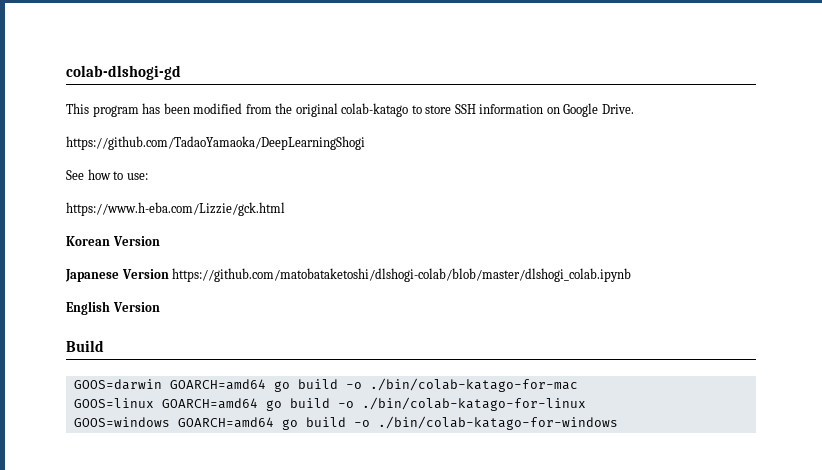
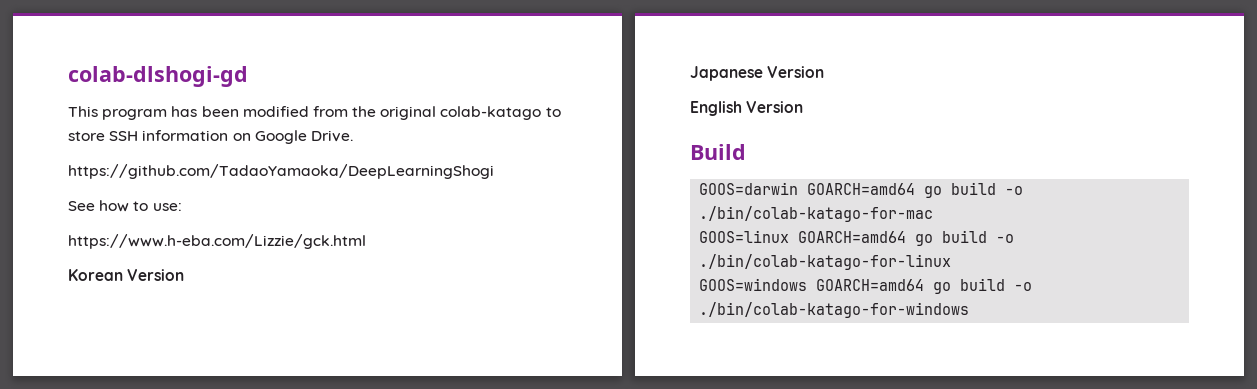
- Japanese Version https://github.com/matobataketoshi/dlshogi-colab/blob/master/dlshogi_colab.ipynb
+ Japanese Version

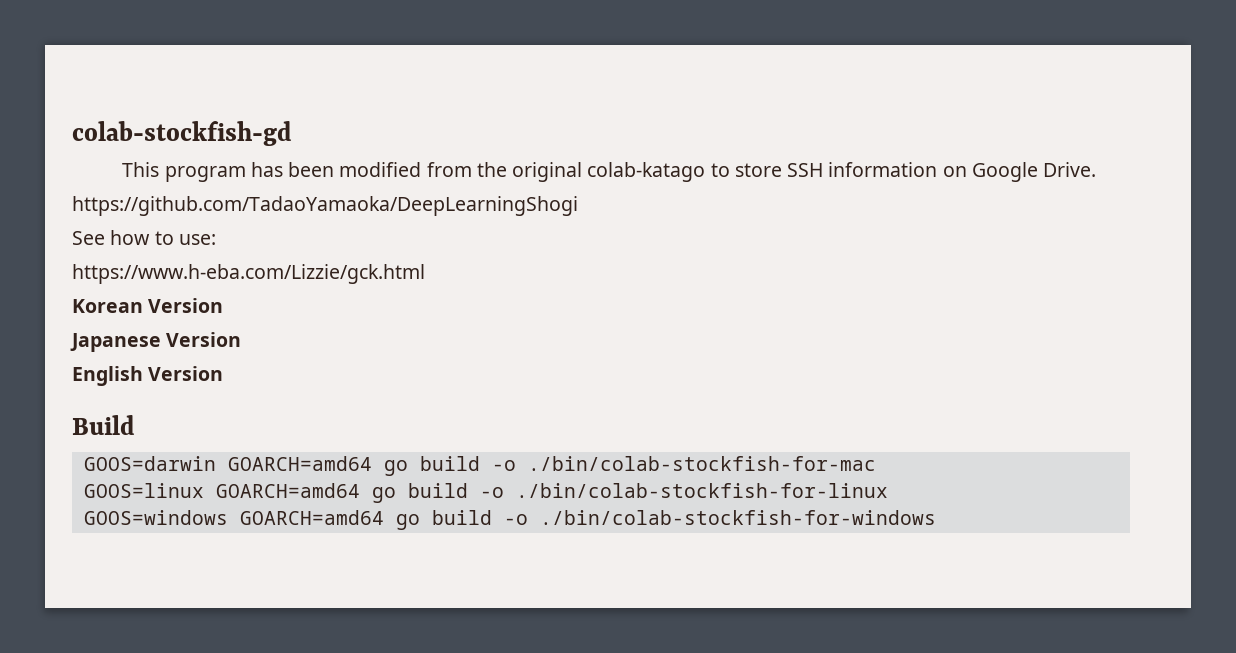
- colab-dlshogi-gd
+ colab-stockfish-gd
- GOOS=darwin GOARCH=amd64 go build -o ./bin/colab-katago-for-mac
+ GOOS=darwin GOARCH=amd64 go build -o ./bin/colab-stockfish-for-mac
- GOOS=linux GOARCH=amd64 go build -o ./bin/colab-katago-for-linux
+ GOOS=linux GOARCH=amd64 go build -o ./bin/colab-stockfish-for-linux
- GOOS=windows GOARCH=amd64 go build -o ./bin/colab-katago-for-windows
+ GOOS=windows GOARCH=amd64 go build -o ./bin/colab-stockfish-for-windows

